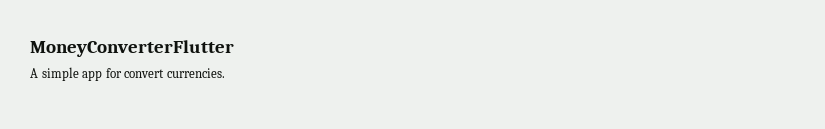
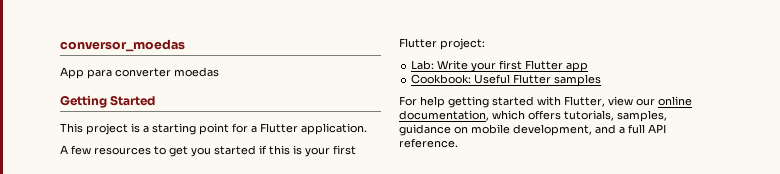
- MoneyConverterFlutter
- A simple app for convert currencies.
+ conversor_moedas
+ App para converter moedas
+ Getting Started
+ This project is a starting point for a Flutter application.
+ A few resources to get you started if this is your first Flutter project:
+ Lab: Write your first Flutter app
+ Cookbook: Useful Flutter samples
+ For help getting started with Flutter, view our online documentation, which offers tutorials, samples, guidance on mobile development, and a full API reference.

